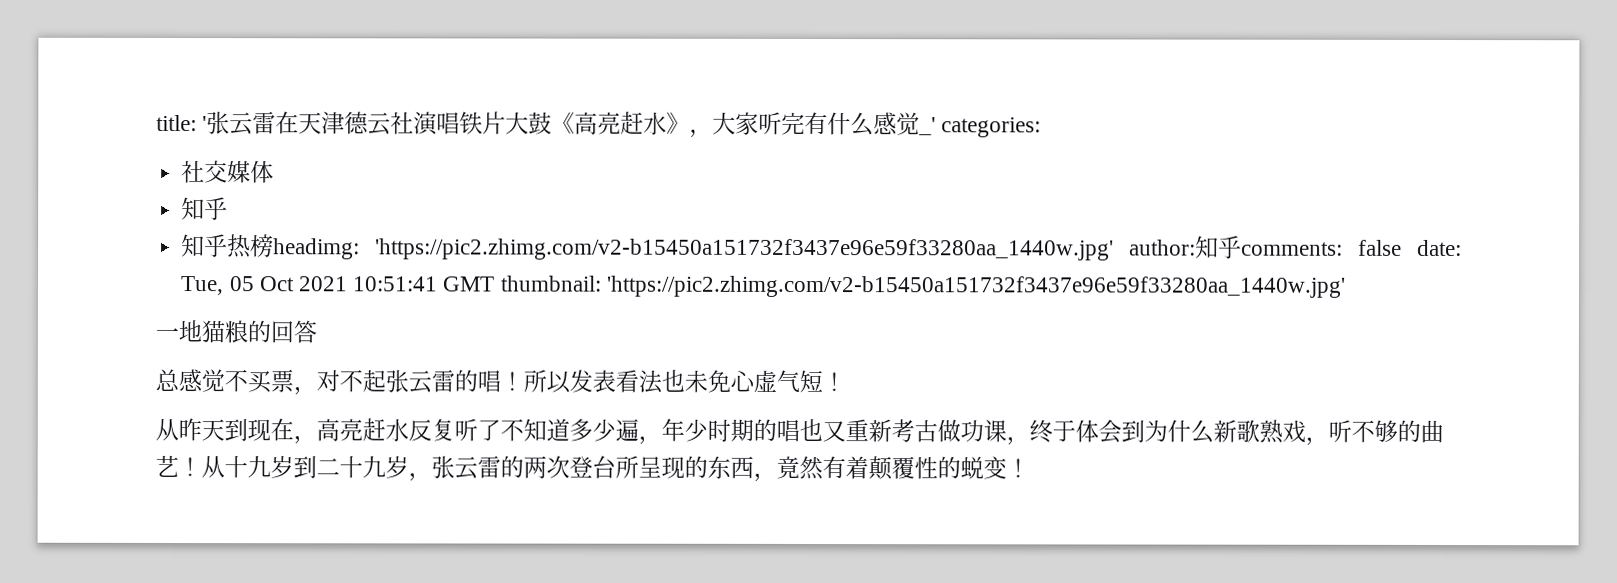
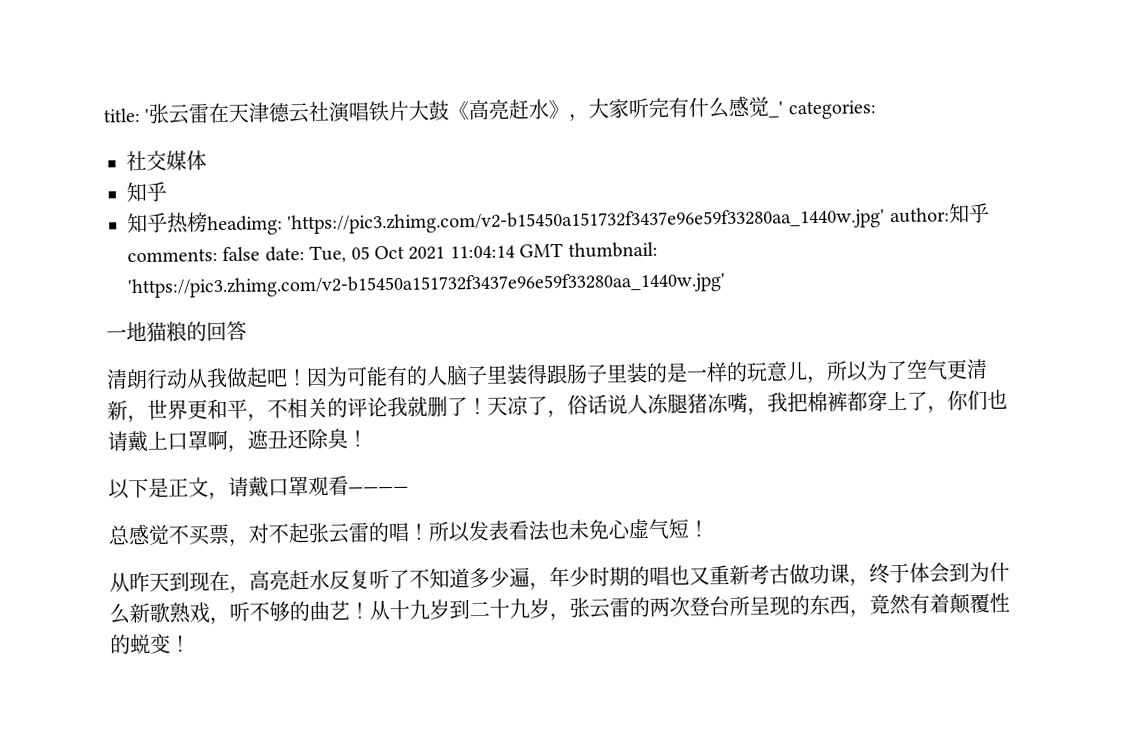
- 知乎热榜headimg: 'https://pic2.zhimg.com/v2-b15450a151732f3437e96e59f33280aa_1440w.jpg' author:知乎comments: false date: Tue, 05 Oct 2021 10:51:41 GMT thumbnail: 'https://pic2.zhimg.com/v2-b15450a151732f3437e96e59f33280aa_1440w.jpg'
+ 知乎热榜headimg: 'https://pic3.zhimg.com/v2-b15450a151732f3437e96e59f33280aa_1440w.jpg' author:知乎comments: false date: Tue, 05 Oct 2021 11:04:14 GMT thumbnail: 'https://pic3.zhimg.com/v2-b15450a151732f3437e96e59f33280aa_1440w.jpg'
+ 清朗行动从我做起吧！因为可能有的人脑子里装得跟肠子里装的是一样的玩意儿，所以为了空气更清新，世界更和平，不相关的评论我就删了！天凉了，俗话说人冻腿猪冻嘴，我把棉裤都穿上了，你们也请戴上口罩啊，遮丑还除臭！
+ 以下是正文，请戴口罩观看————

